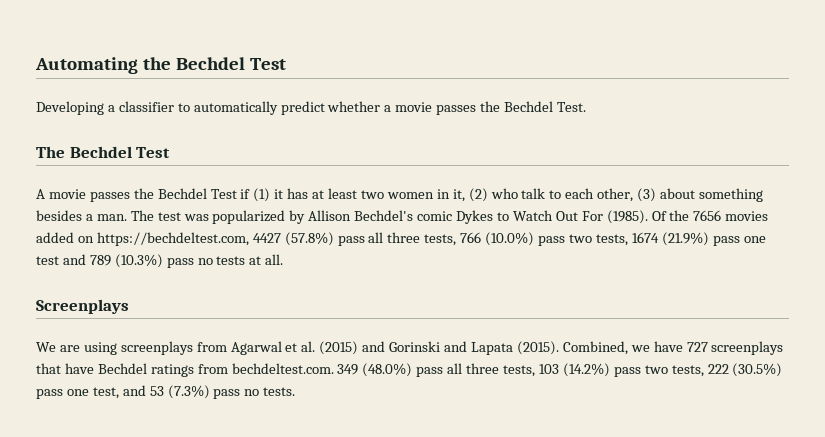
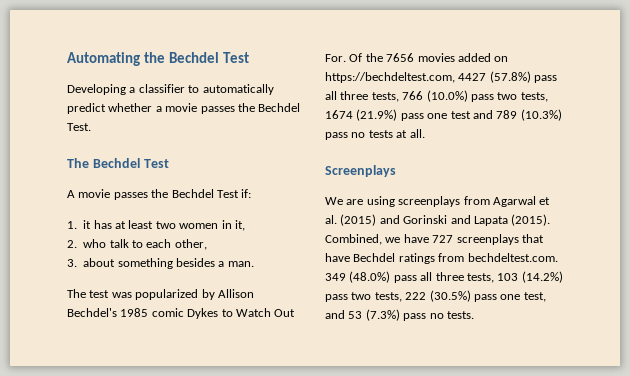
- A movie passes the Bechdel Test if (1) it has at least two women in it, (2) who talk to each other, (3) about something besides a man. The test was popularized by Allison Bechdel's comic Dykes to Watch Out For (1985). Of the 7656 movies added on https://bechdeltest.com, 4427 (57.8%) pass all three tests, 766 (10.0%) pass two tests, 1674 (21.9%) pass one test and 789 (10.3%) pass no tests at all.
+ A movie passes the Bechdel Test if:
+ 1. it has at least two women in it,
+ 2. who talk to each other,
+ 3. about something besides a man.
+ The test was popularized by Allison Bechdel's 1985 comic Dykes to Watch Out For. Of the 7656 movies added on https://bechdeltest.com, 4427 (57.8%) pass all three tests, 766 (10.0%) pass two tests, 1674 (21.9%) pass one test and 789 (10.3%) pass no tests at all.

